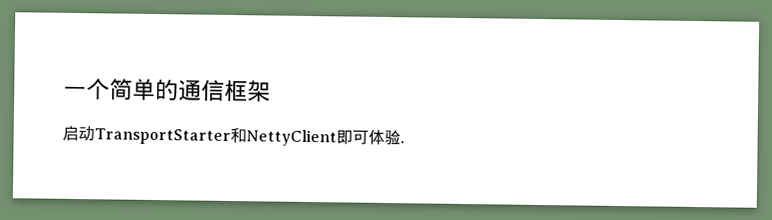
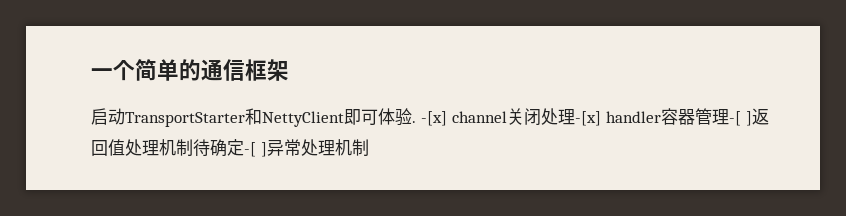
+ -[x] channel关闭处理-[x] handler容器管理-[ ]返回值处理机制待确定-[ ]异常处理机制

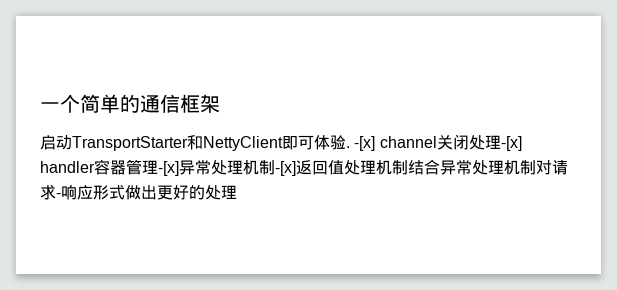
- -[x] channel关闭处理-[x] handler容器管理-[ ]返回值处理机制待确定-[ ]异常处理机制
+ -[x] channel关闭处理-[x] handler容器管理-[x]异常处理机制-[x]返回值处理机制结合异常处理机制对请求-响应形式做出更好的处理

